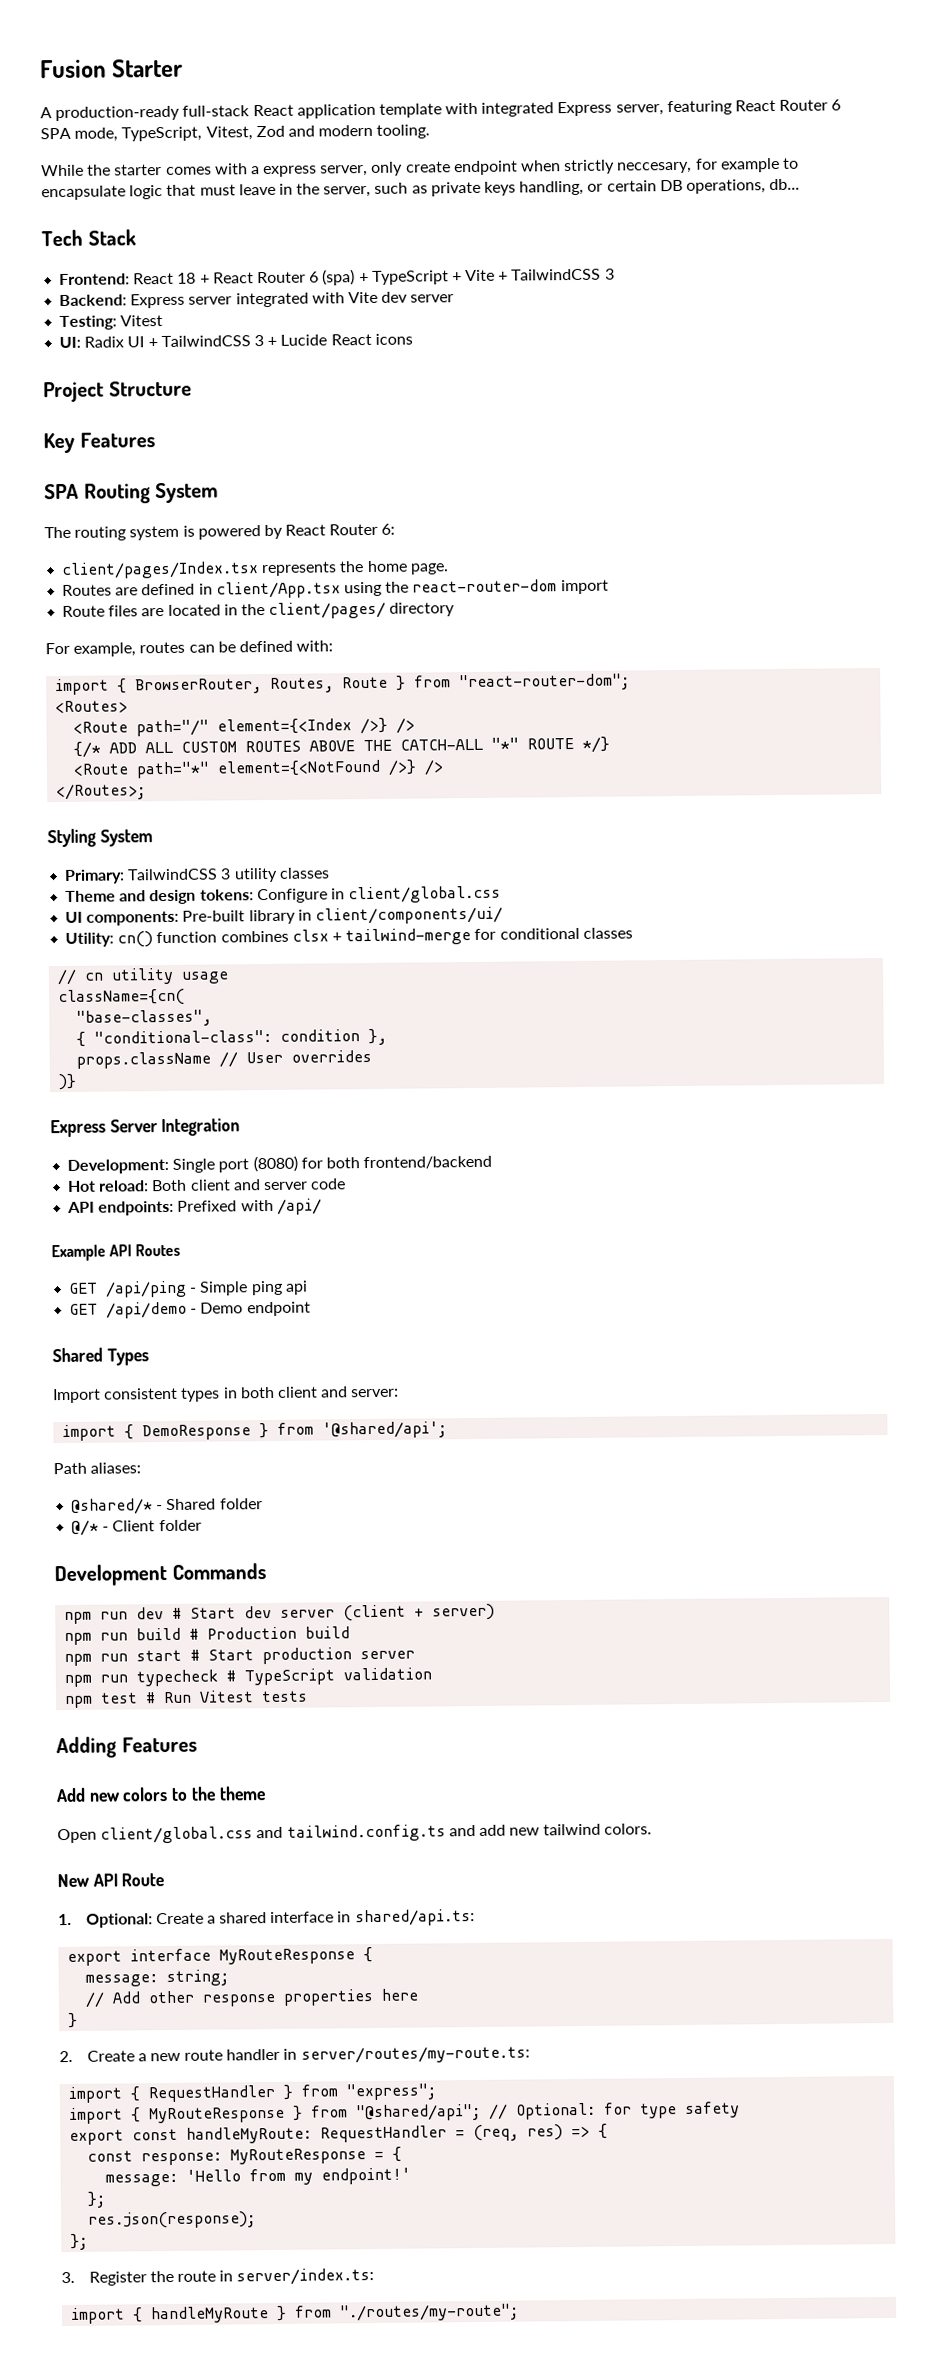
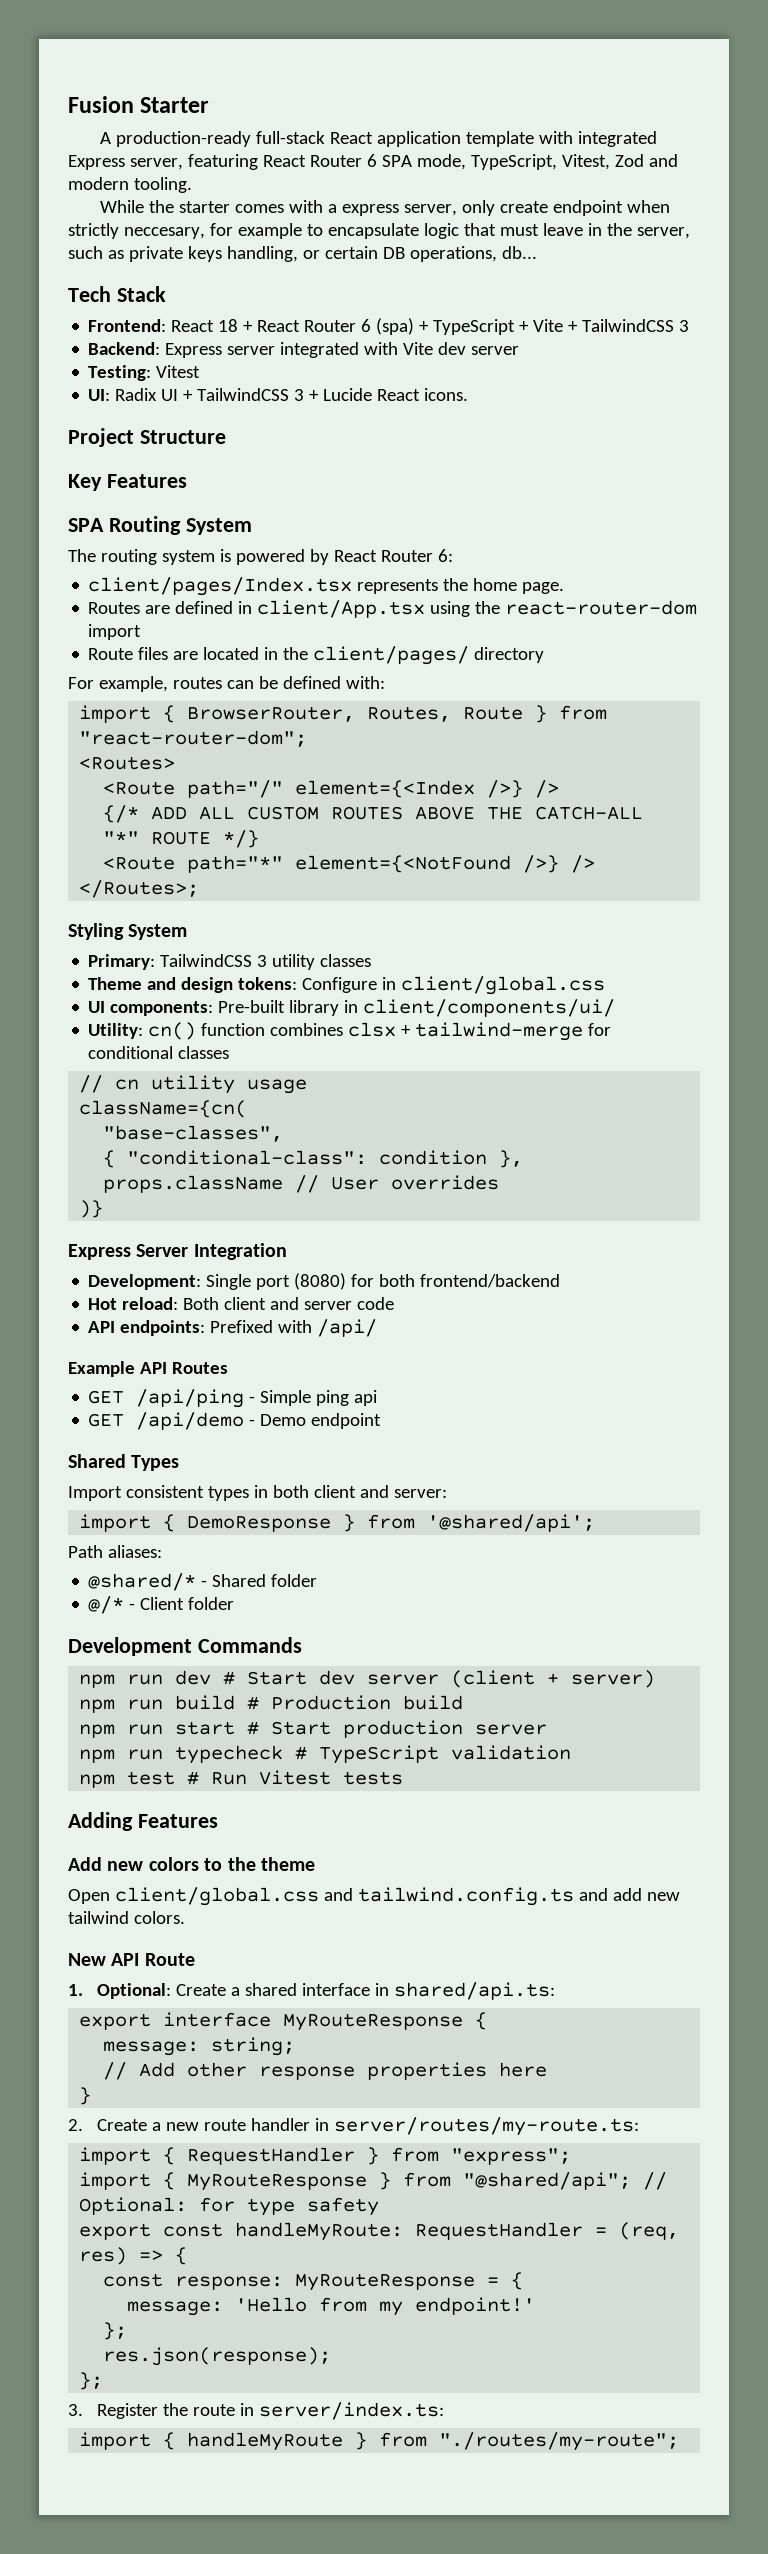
- UI: Radix UI + TailwindCSS 3 + Lucide React icons
+ UI: Radix UI + TailwindCSS 3 + Lucide React icons.

